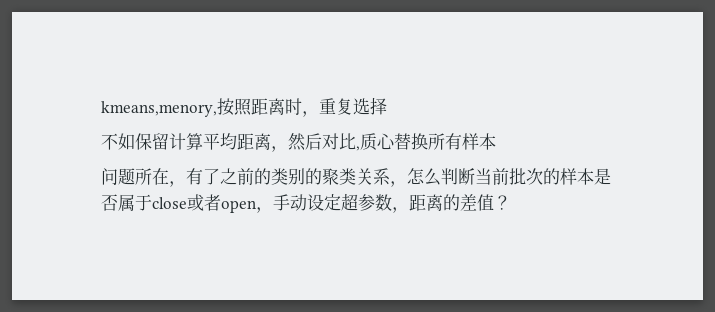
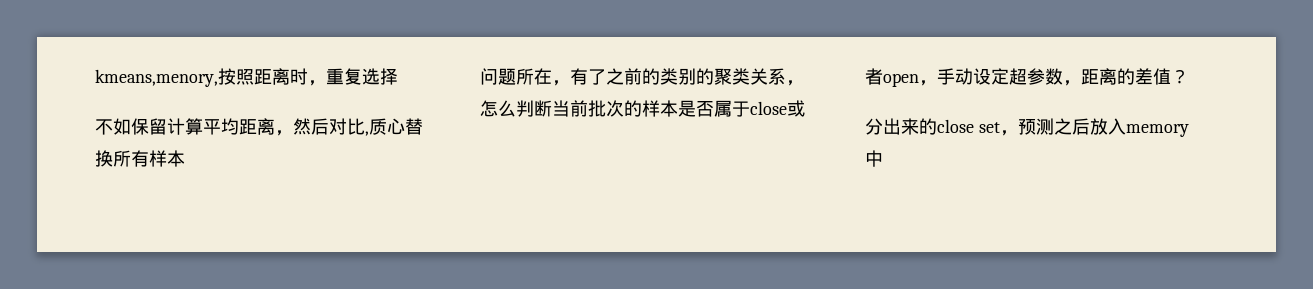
+ 分出来的close set，预测之后放入memory中

